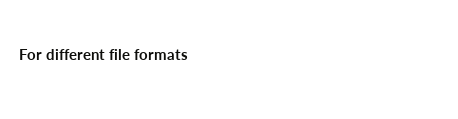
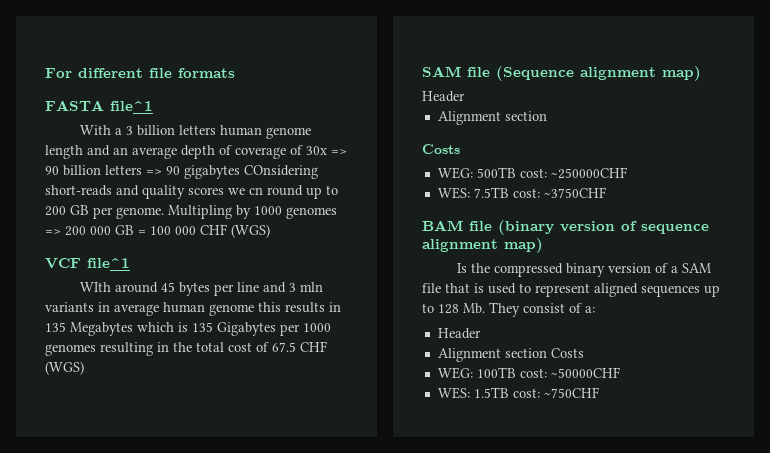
+ FASTA file^1
+ With a 3 billion letters human genome length and an average depth of coverage of 30x => 90 billion letters => 90 gigabytes COnsidering short-reads and quality scores we cn round up to 200 GB per genome. Multipling by 1000 genomes => 200 000 GB = 100 000 CHF (WGS)
+ VCF file^1
+ WIth around 45 bytes per line and 3 mln variants in average human genome this results in 135 Megabytes which is 135 Gigabytes per 1000 genomes resulting in the total cost of 67.5 CHF (WGS)
+ SAM file (Sequence alignment map)
+ Header
+ Alignment section
+ Costs
+ WEG: 500TB cost: ~250000CHF
+ WES: 7.5TB cost: ~3750CHF
+ BAM file (binary version of sequence alignment map)
+ Is the compressed binary version of a SAM file that is used to represent aligned sequences up to 128 Mb. They consist of a:
+ Header
+ Alignment section Costs
+ WEG: 100TB cost: ~50000CHF
+ WES: 1.5TB cost: ~750CHF

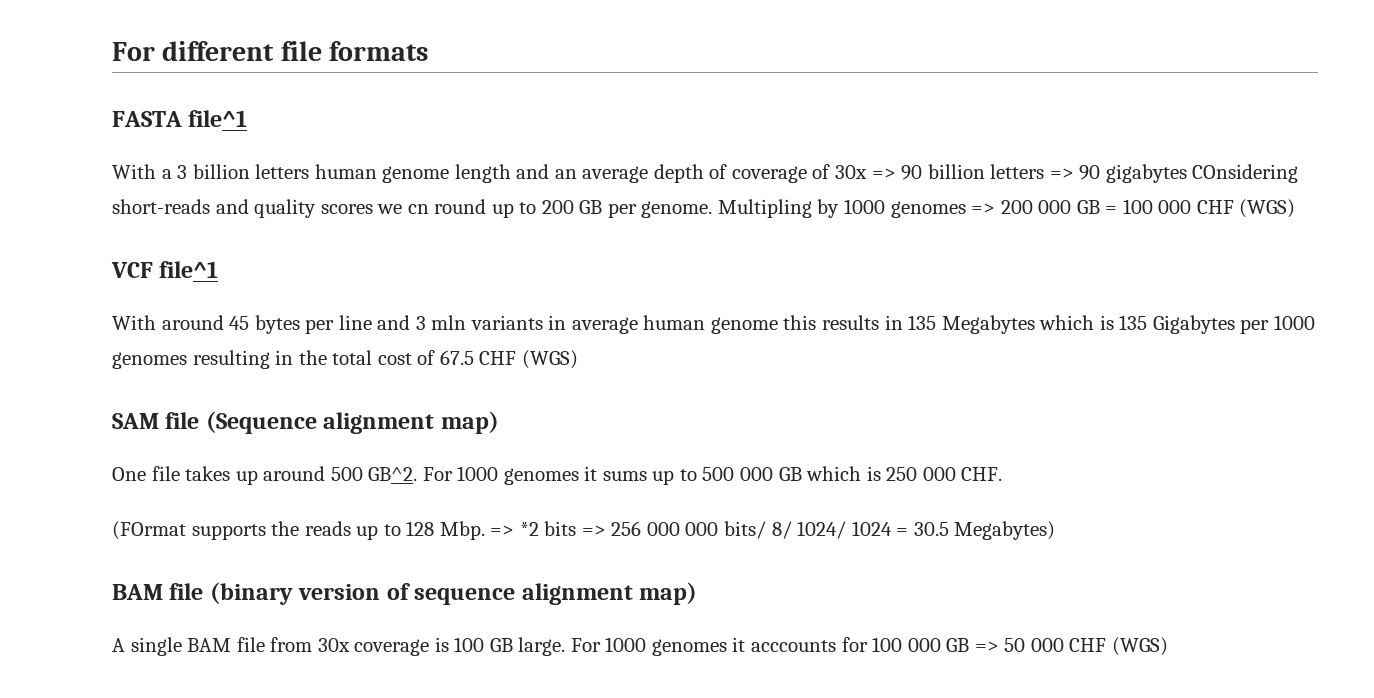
- WIth around 45 bytes per line and 3 mln variants in average human genome this results in 135 Megabytes which is 135 Gigabytes per 1000 genomes resulting in the total cost of 67.5 CHF (WGS)
+ With around 45 bytes per line and 3 mln variants in average human genome this results in 135 Megabytes which is 135 Gigabytes per 1000 genomes resulting in the total cost of 67.5 CHF (WGS)
  SAM file (Sequence alignment map)
- Header
- Alignment section
- Costs
- WEG: 500TB cost: ~250000CHF
- WES: 7.5TB cost: ~3750CHF
+ One file takes up around 500 GB^2. For 1000 genomes it sums up to 500 000 GB which is 250 000 CHF.
+ (FOrmat supports the reads up to 128 Mbp. => *2 bits => 256 000 000 bits/ 8/ 1024/ 1024 = 30.5 Megabytes)
- Is the compressed binary version of a SAM file that is used to represent aligned sequences up to 128 Mb. They consist of a:
- Header
- Alignment section Costs
- WEG: 100TB cost: ~50000CHF
- WES: 1.5TB cost: ~750CHF
+ A single BAM file from 30x coverage is 100 GB large. For 1000 genomes it acccounts for 100 000 GB => 50 000 CHF (WGS)

